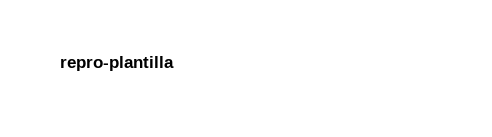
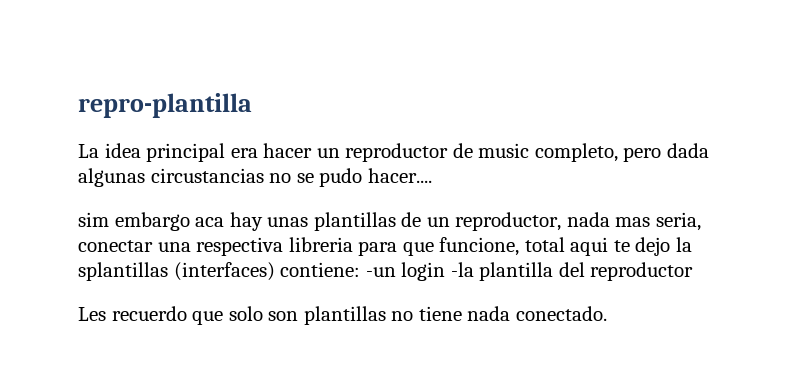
+ La idea principal era hacer un reproductor de music completo, pero dada algunas circustancias no se pudo hacer....
+ sim embargo aca hay unas plantillas de un reproductor, nada mas seria, conectar una respectiva libreria para que funcione, total aqui te dejo la splantillas (interfaces) contiene: -un login -la plantilla del reproductor
+ Les recuerdo que solo son plantillas no tiene nada conectado.

